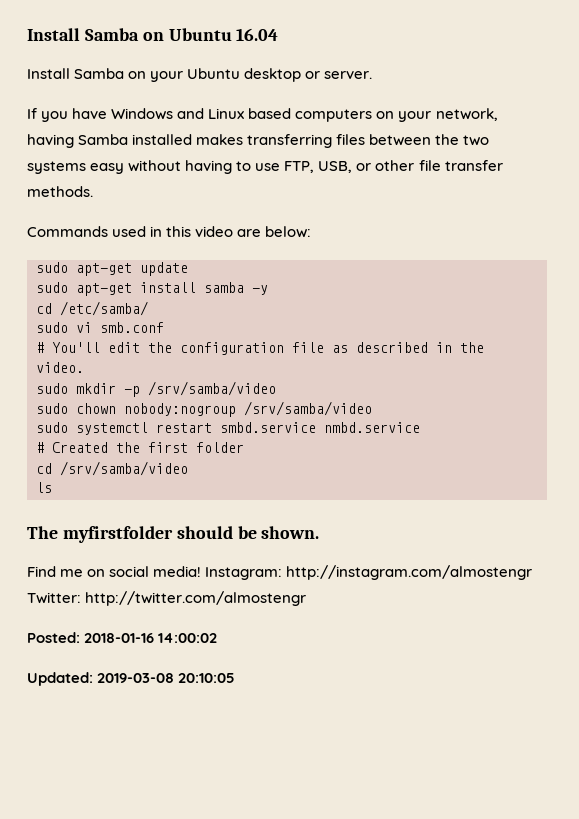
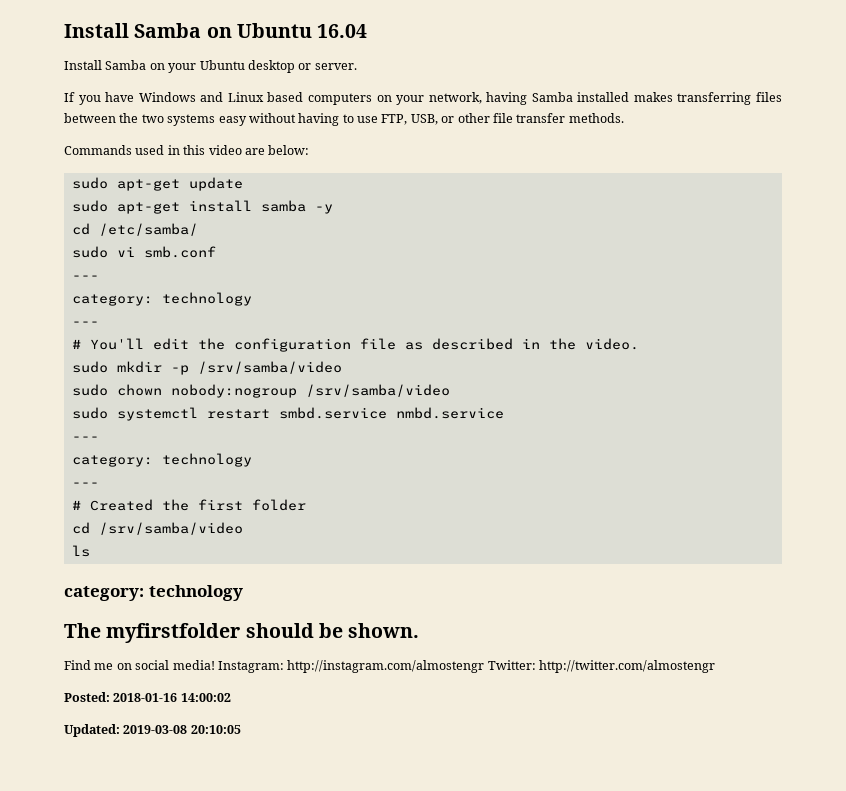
  sudo vi smb.conf
+ ---
+ category: technology
+ ---
  sudo systemctl restart smbd.service nmbd.service
+ ---
+ category: technology
+ ---
  ls
+ category: technology

